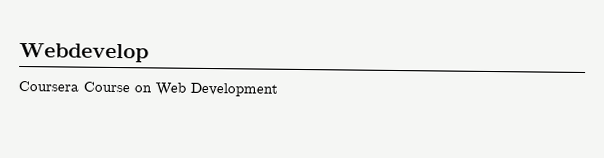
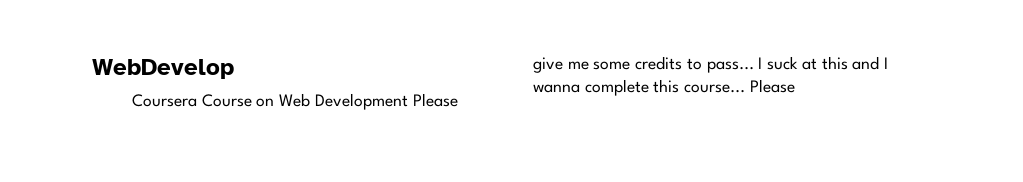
- Webdevelop
+ WebDevelop
- Coursera Course on Web Development
+ Coursera Course on Web Development Please give me some credits to pass... I suck at this and I wanna complete this course... Please

